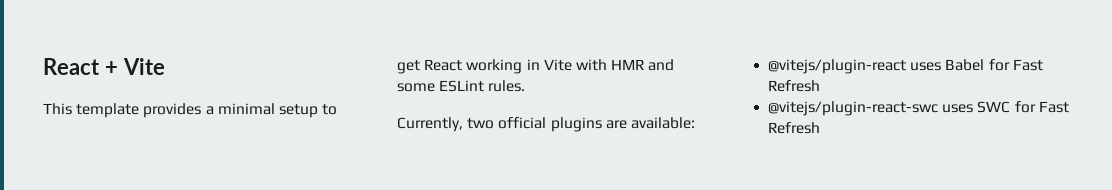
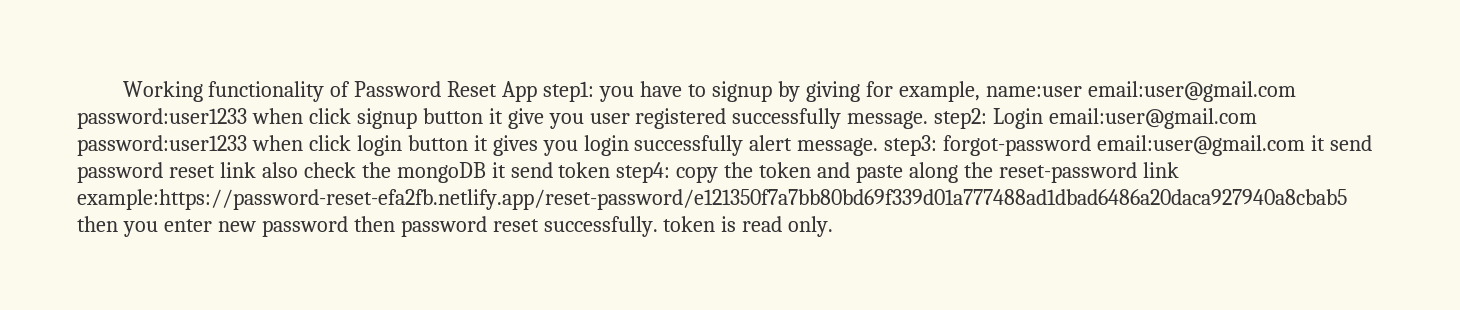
- React + Vite
- This template provides a minimal setup to get React working in Vite with HMR and some ESLint rules.
- Currently, two official plugins are available:
- @vitejs/plugin-react uses Babel for Fast Refresh
- @vitejs/plugin-react-swc uses SWC for Fast Refresh
+ Working functionality of Password Reset App step1: you have to signup by giving for example, name:user email:user@gmail.com password:user1233 when click signup button it give you user registered successfully message. step2: Login email:user@gmail.com password:user1233 when click login button it gives you login successfully alert message. step3: forgot-password email:user@gmail.com it send password reset link also check the mongoDB it send token step4: copy the token and paste along the reset-password link example:https://password-reset-efa2fb.netlify.app/reset-password/e121350f7a7bb80bd69f339d01a777488ad1dbad6486a20daca927940a8cbab5 then you enter new password then password reset successfully. token is read only.

